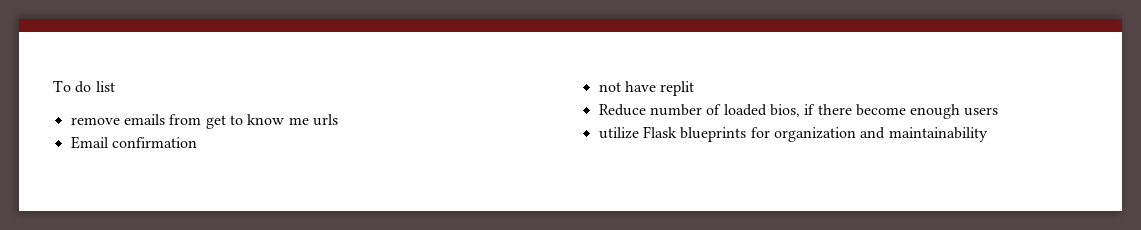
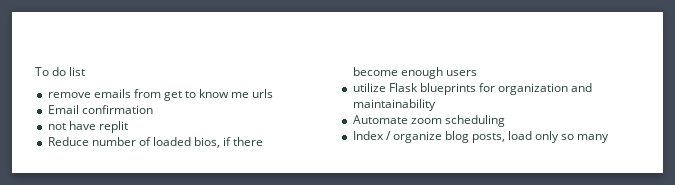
+ Automate zoom scheduling
+ Index / organize blog posts, load only so many

